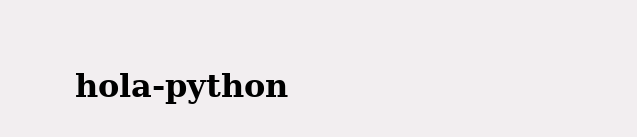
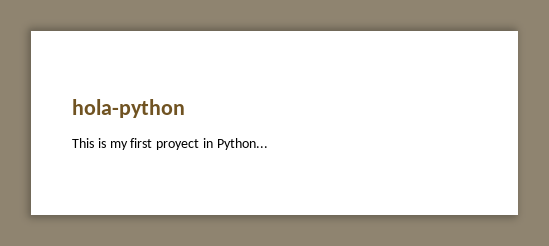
+ This is my first proyect in Python...

